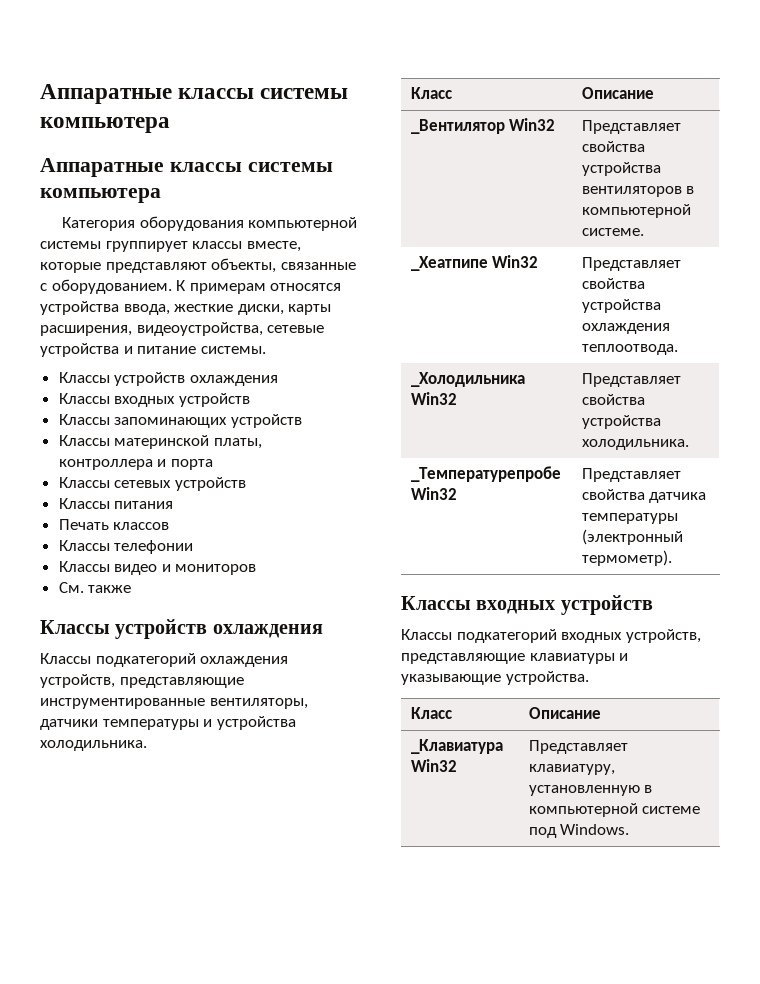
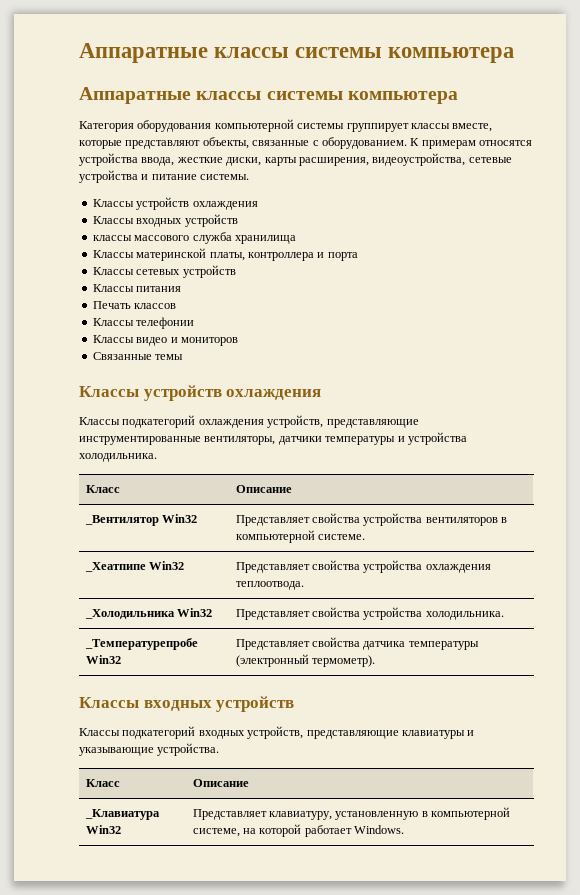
- Классы запоминающих устройств
+ классы массового служба хранилища
- См. также
+ Связанные темы
- _Клавиатура Win32 | Представляет клавиатуру, установленную в компьютерной системе под Windows.
+ _Клавиатура Win32 | Представляет клавиатуру, установленную в компьютерной системе, на которой работает Windows.

